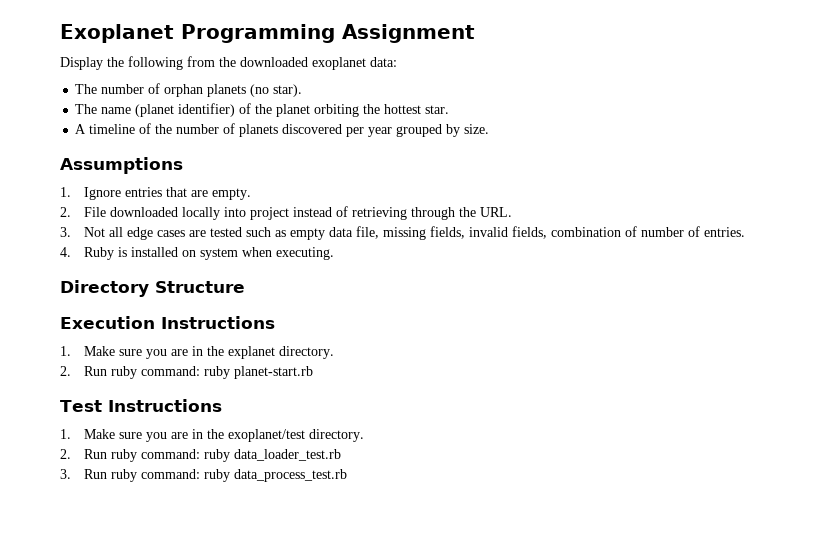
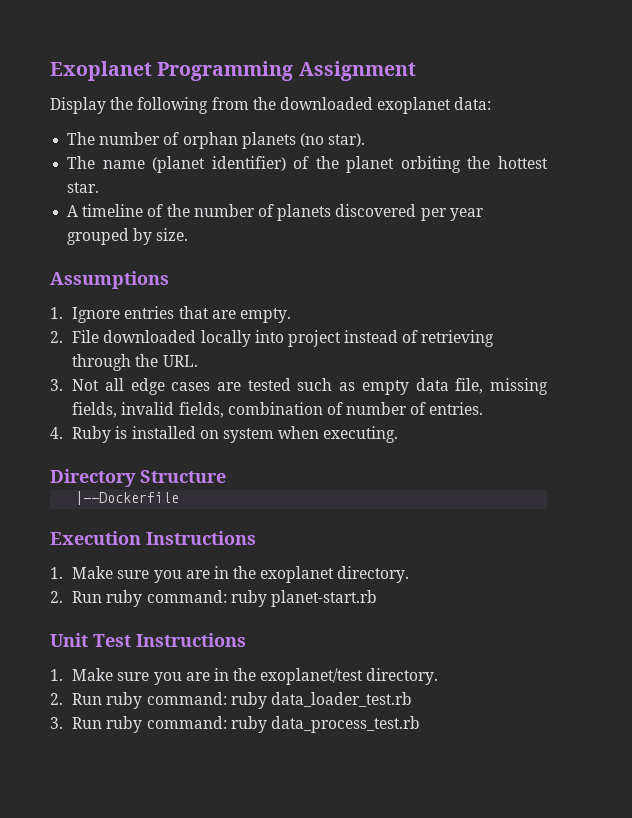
+ |--Dockerfile
- 1. Make sure you are in the explanet directory.
+ 1. Make sure you are in the exoplanet directory.
- Test Instructions
+ Unit Test Instructions

